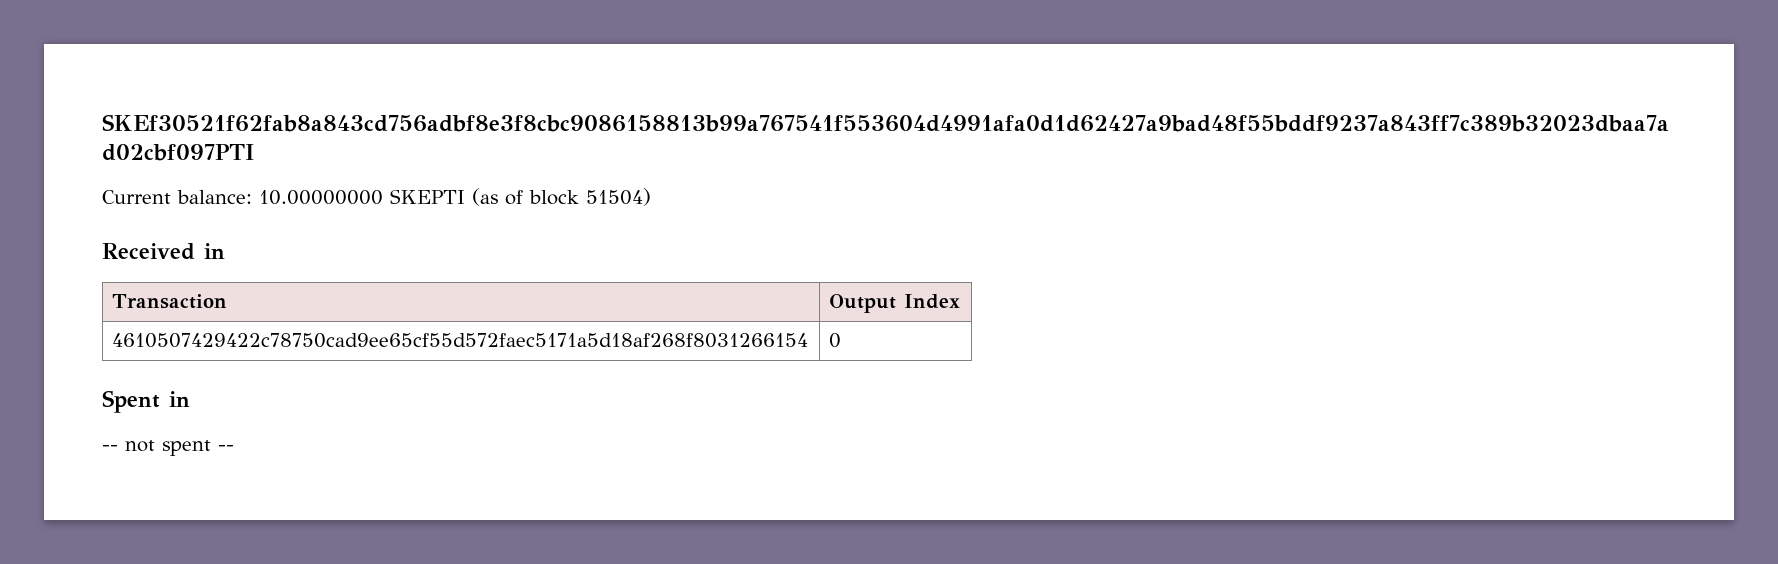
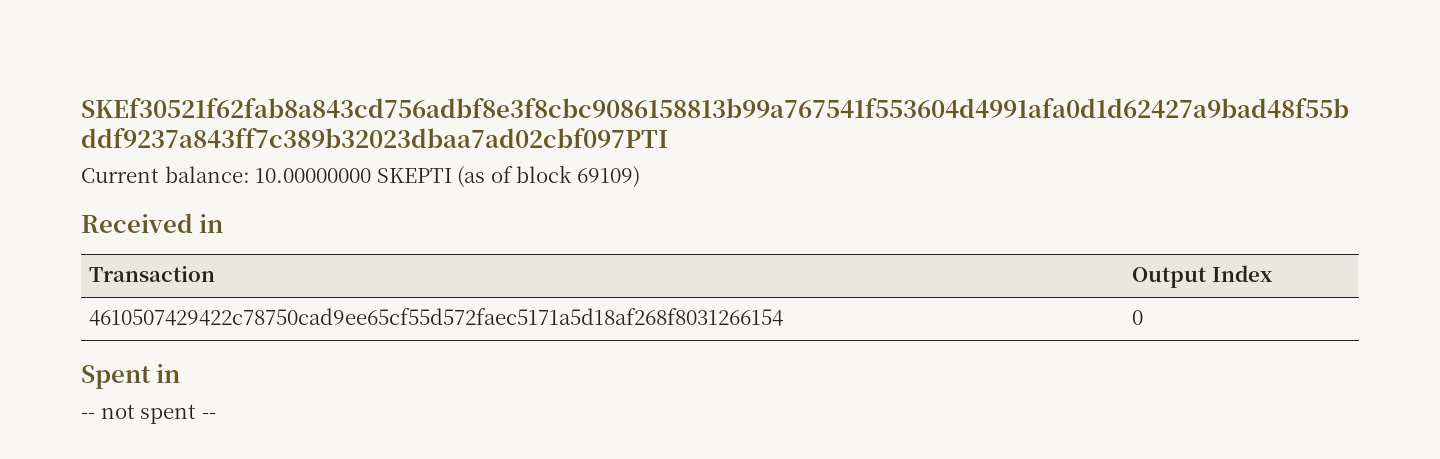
- Current balance: 10.00000000 SKEPTI (as of block 51504)
+ Current balance: 10.00000000 SKEPTI (as of block 69109)

